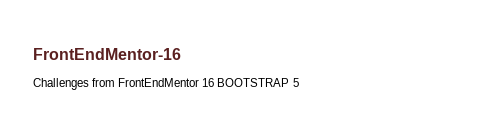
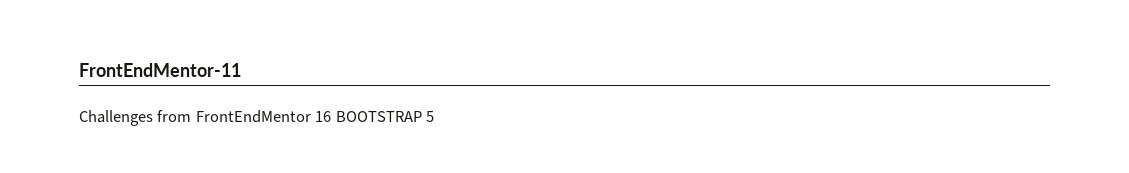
- FrontEndMentor-16
+ FrontEndMentor-11

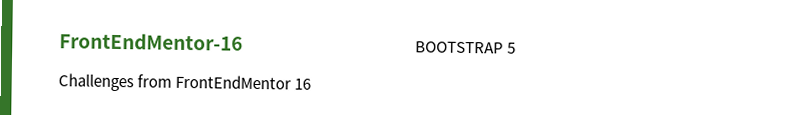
- FrontEndMentor-11
+ FrontEndMentor-16

